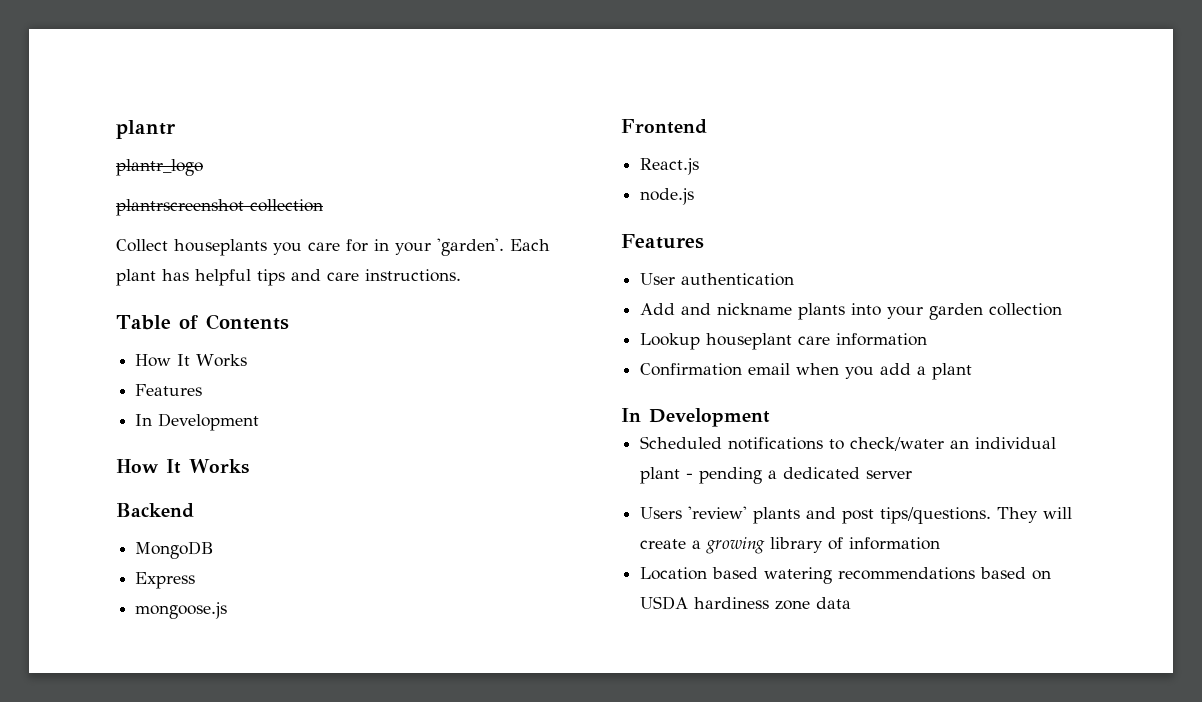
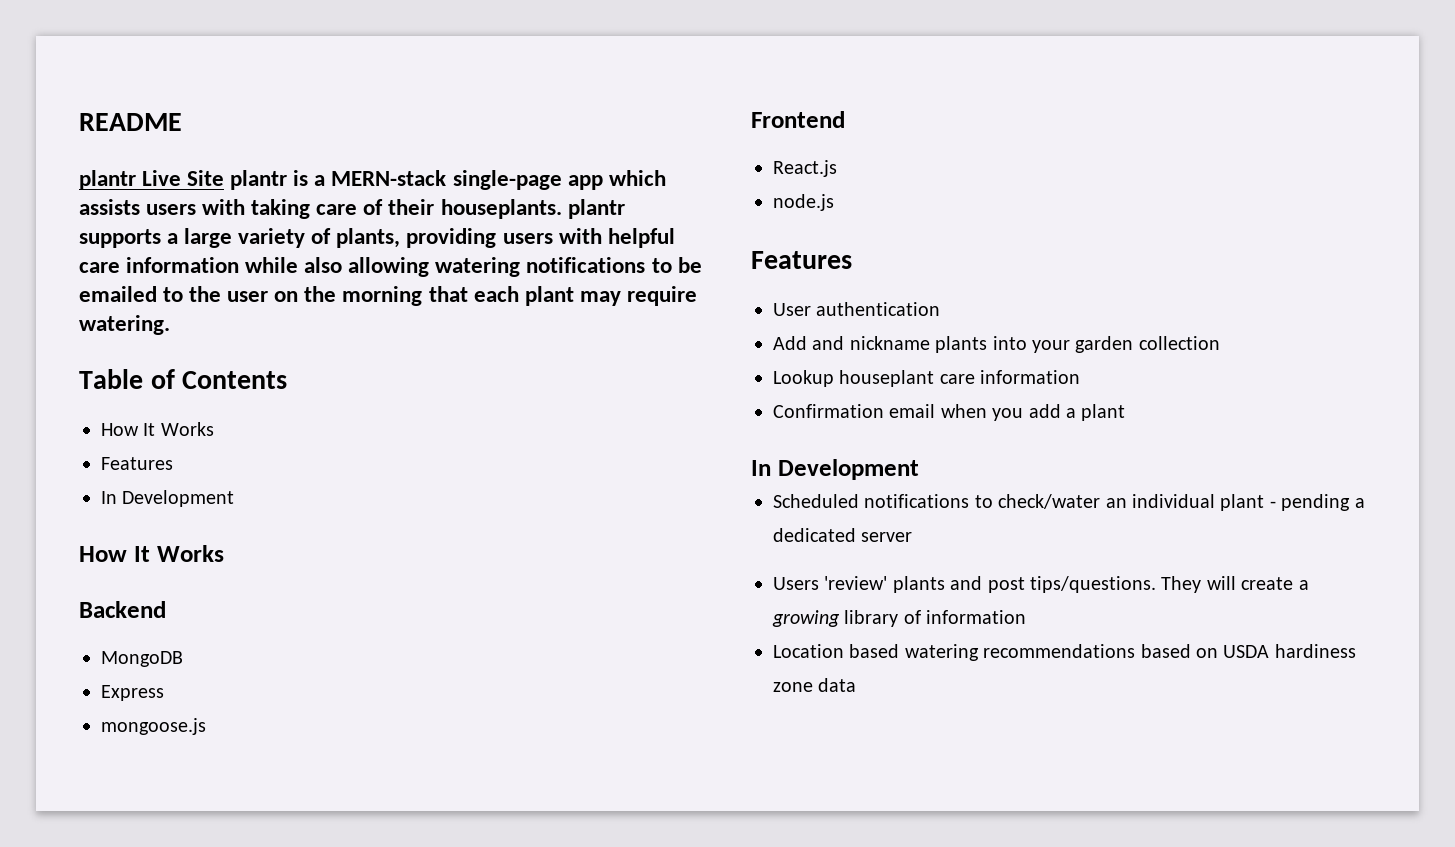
- plantr
- plantr_logo
- plantrscreenshot collection
- Collect houseplants you care for in your 'garden'. Each plant has helpful tips and care instructions.
+ README
+ plantr Live Site plantr is a MERN-stack single-page app which assists users with taking care of their houseplants. plantr supports a large variety of plants, providing users with helpful care information while also allowing watering notifications to be emailed to the user on the morning that each plant may require watering.

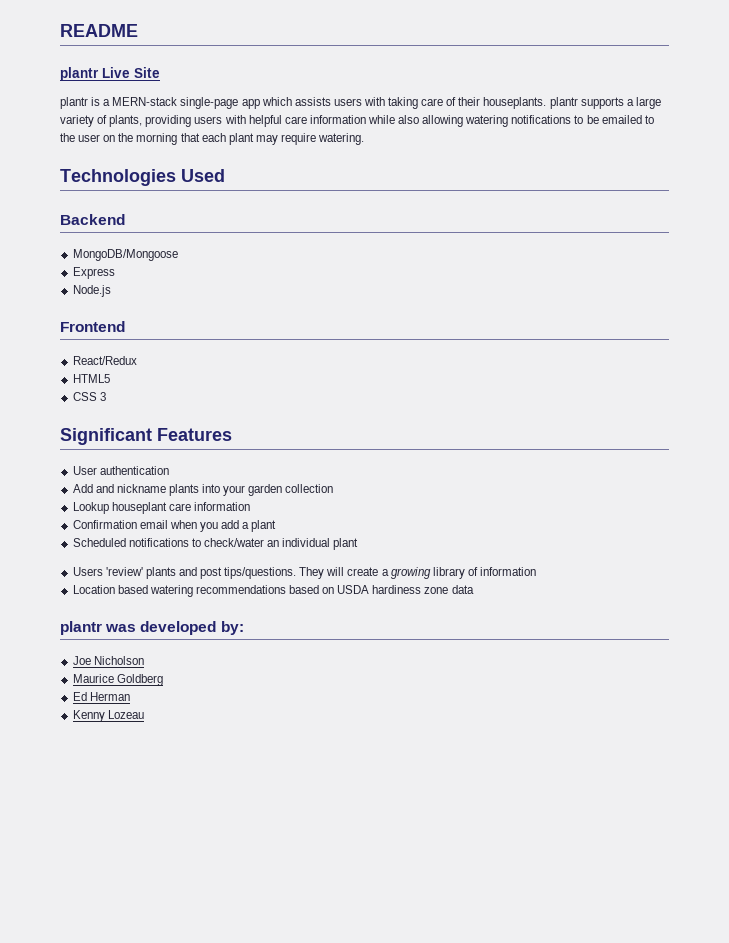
- plantr Live Site plantr is a MERN-stack single-page app which assists users with taking care of their houseplants. plantr supports a large variety of plants, providing users with helpful care information while also allowing watering notifications to be emailed to the user on the morning that each plant may require watering.
+ plantr Live Site
+ plantr is a MERN-stack single-page app which assists users with taking care of their houseplants. plantr supports a large variety of plants, providing users with helpful care information while also allowing watering notifications to be emailed to the user on the morning that each plant may require watering.
- Table of Contents
- How It Works
- Features
- In Development
- How It Works
+ Technologies Used
- MongoDB
+ MongoDB/Mongoose
- mongoose.js
+ Node.js
- React.js
- node.js
- Features
+ React/Redux
+ HTML5
+ CSS 3
+ Significant Features
  Confirmation email when you add a plant
- In Development
- Scheduled notifications to check/water an individual plant - pending a dedicated server
+ Scheduled notifications to check/water an individual plant
+ plantr was developed by:
+ Joe Nicholson
+ Maurice Goldberg
+ Ed Herman
+ Kenny Lozeau

